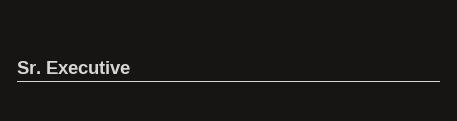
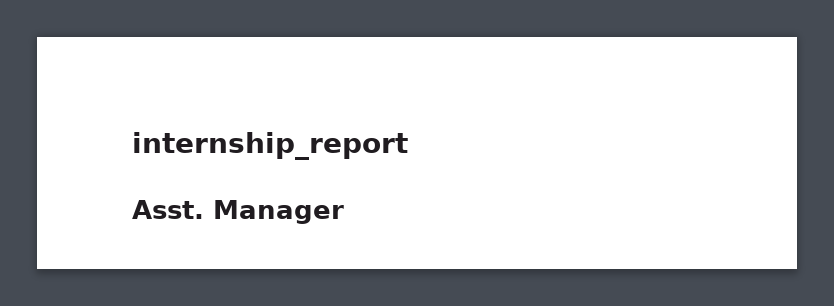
- Sr. Executive
+ internship_report
+ Asst. Manager

